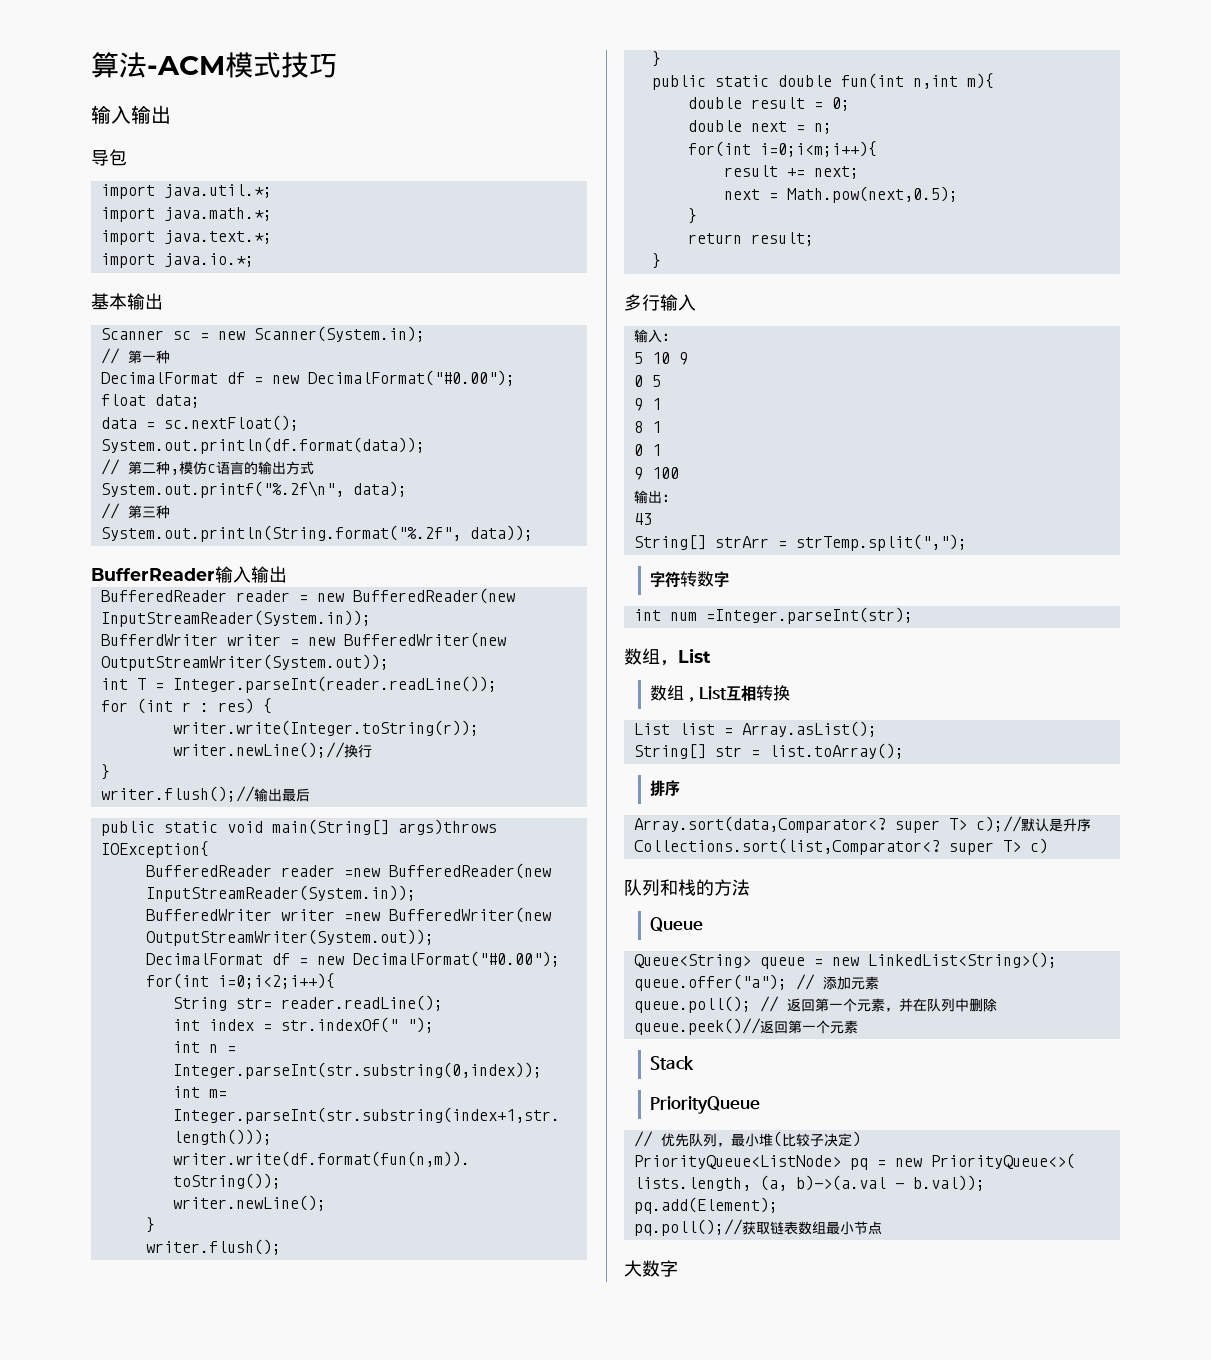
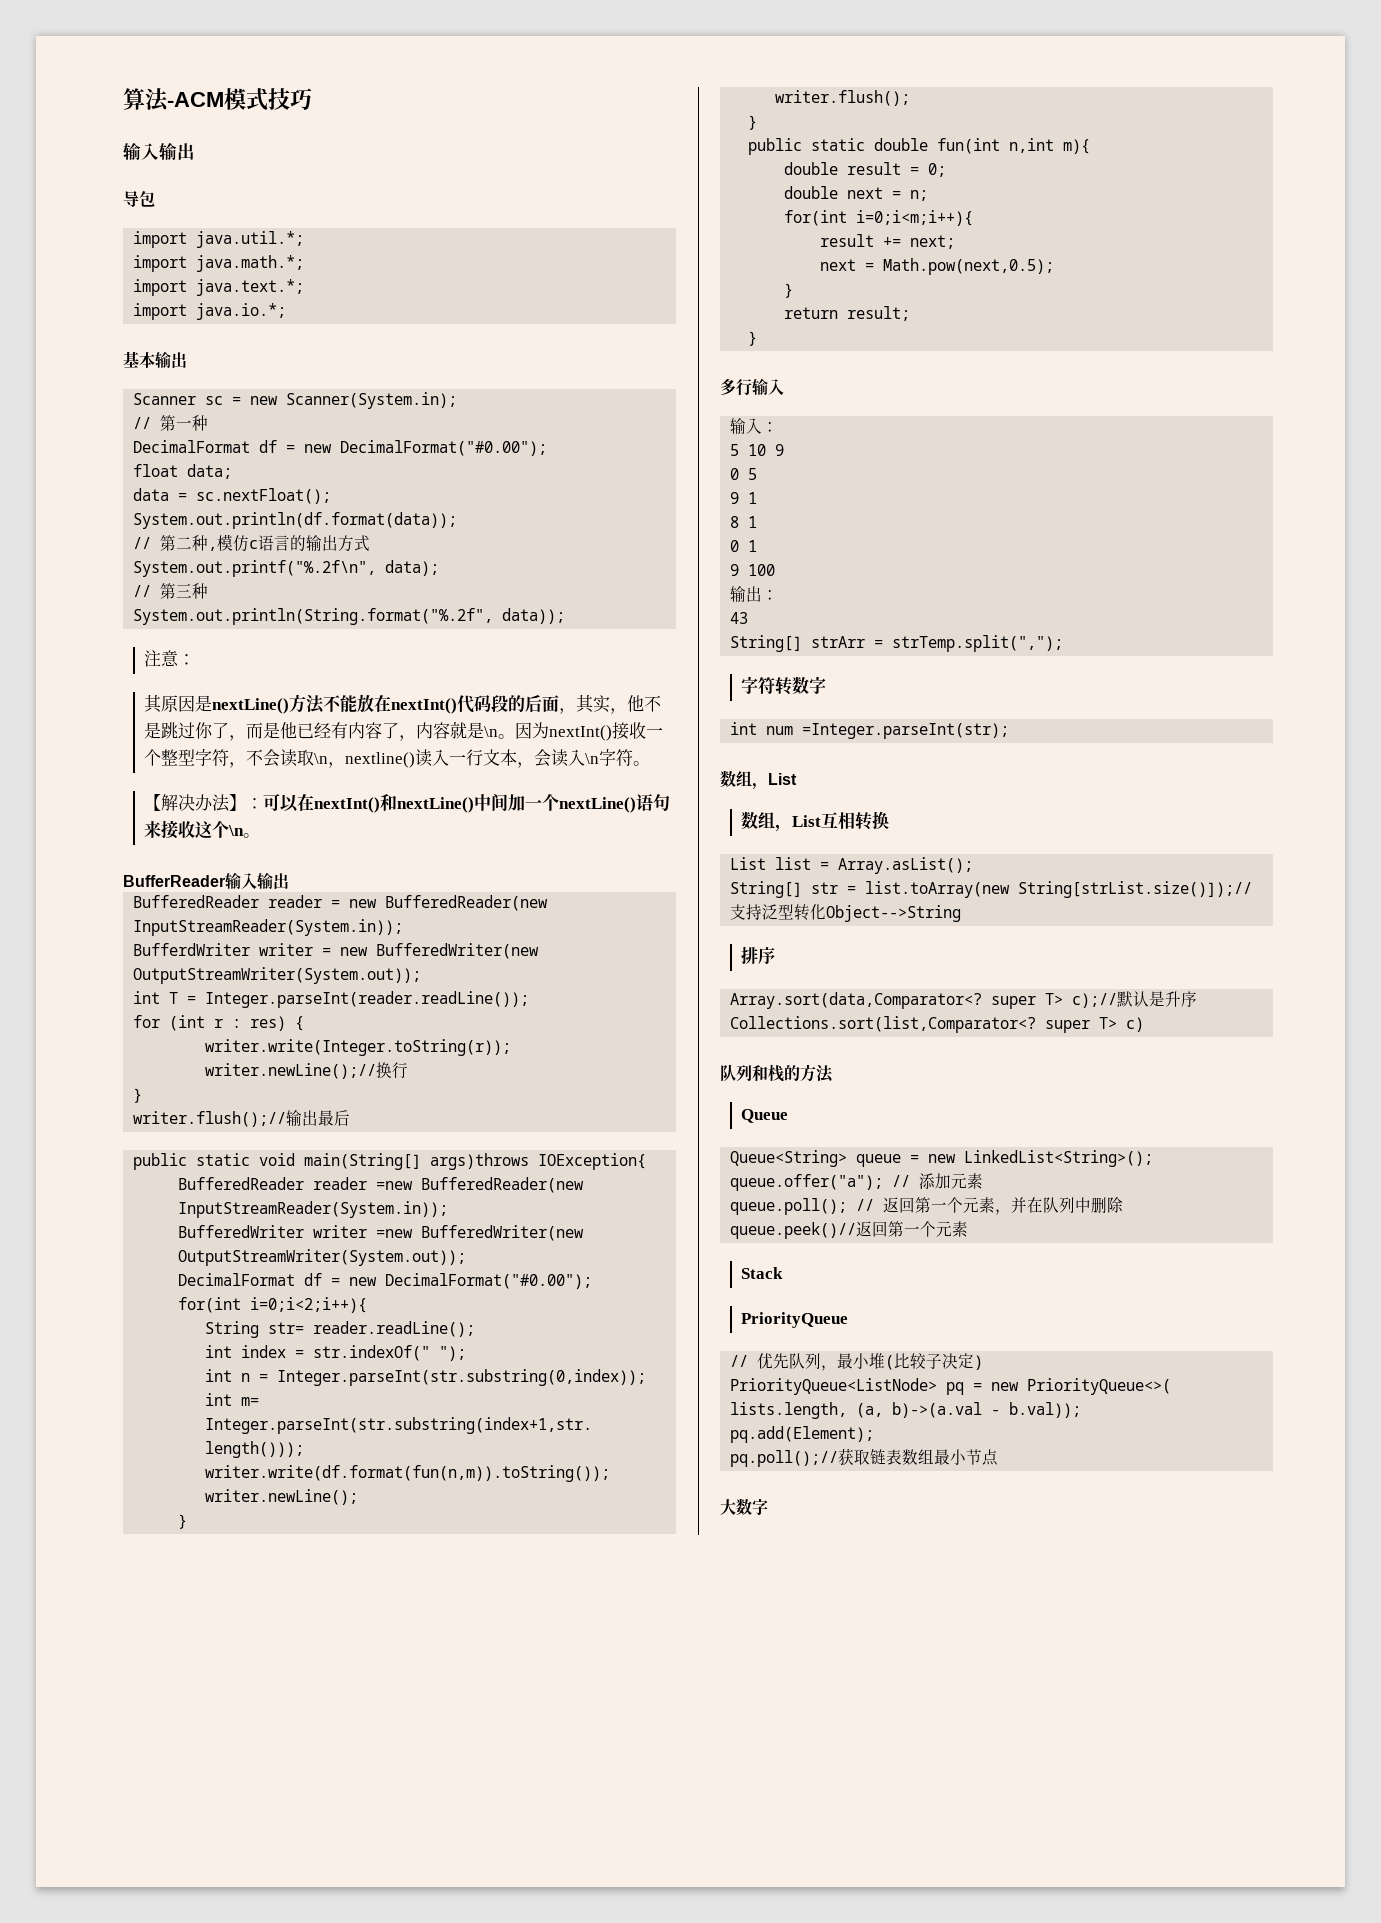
+ 注意：
+ 其原因是nextLine()方法不能放在nextInt()代码段的后面，其实，他不是跳过你了，而是他已经有内容了，内容就是\n。因为nextInt()接收一个整型字符，不会读取\n，nextline()读入一行文本，会读入\n字符。
+ 【解决办法】：可以在nextInt()和nextLine()中间加一个nextLine()语句来接收这个\n。
- String[] str = list.toArray();
+ String[] str = list.toArray(new String[strList.size()]);//支持泛型转化Object-->String

